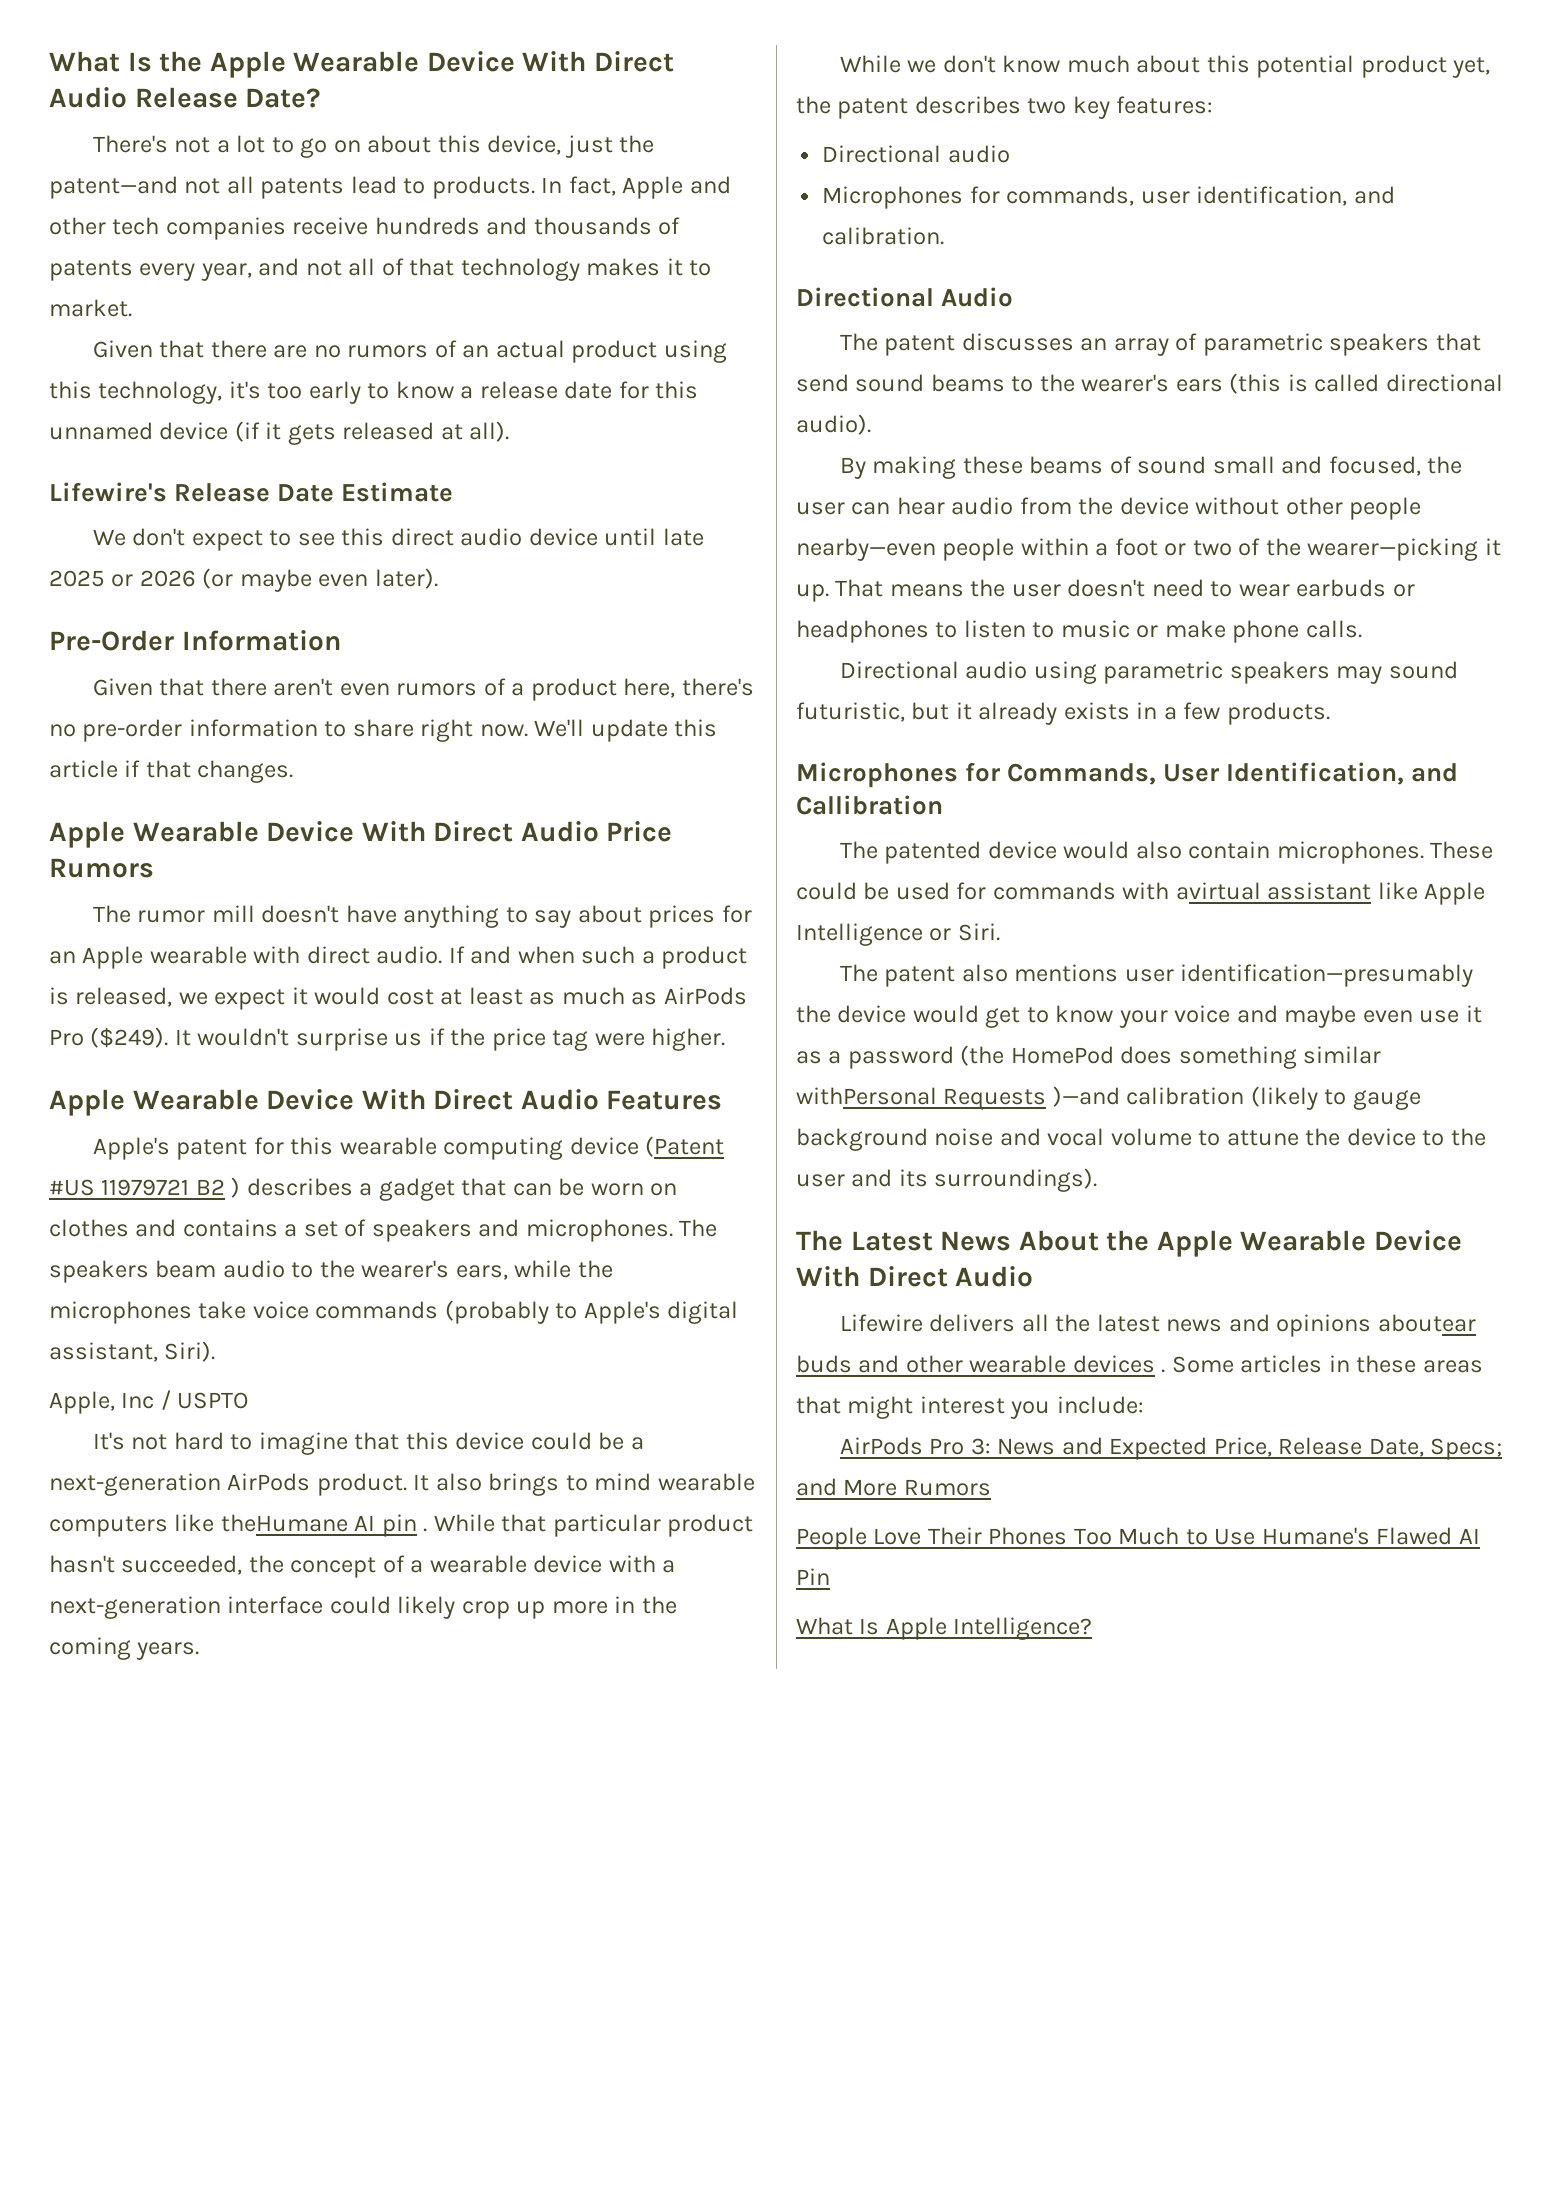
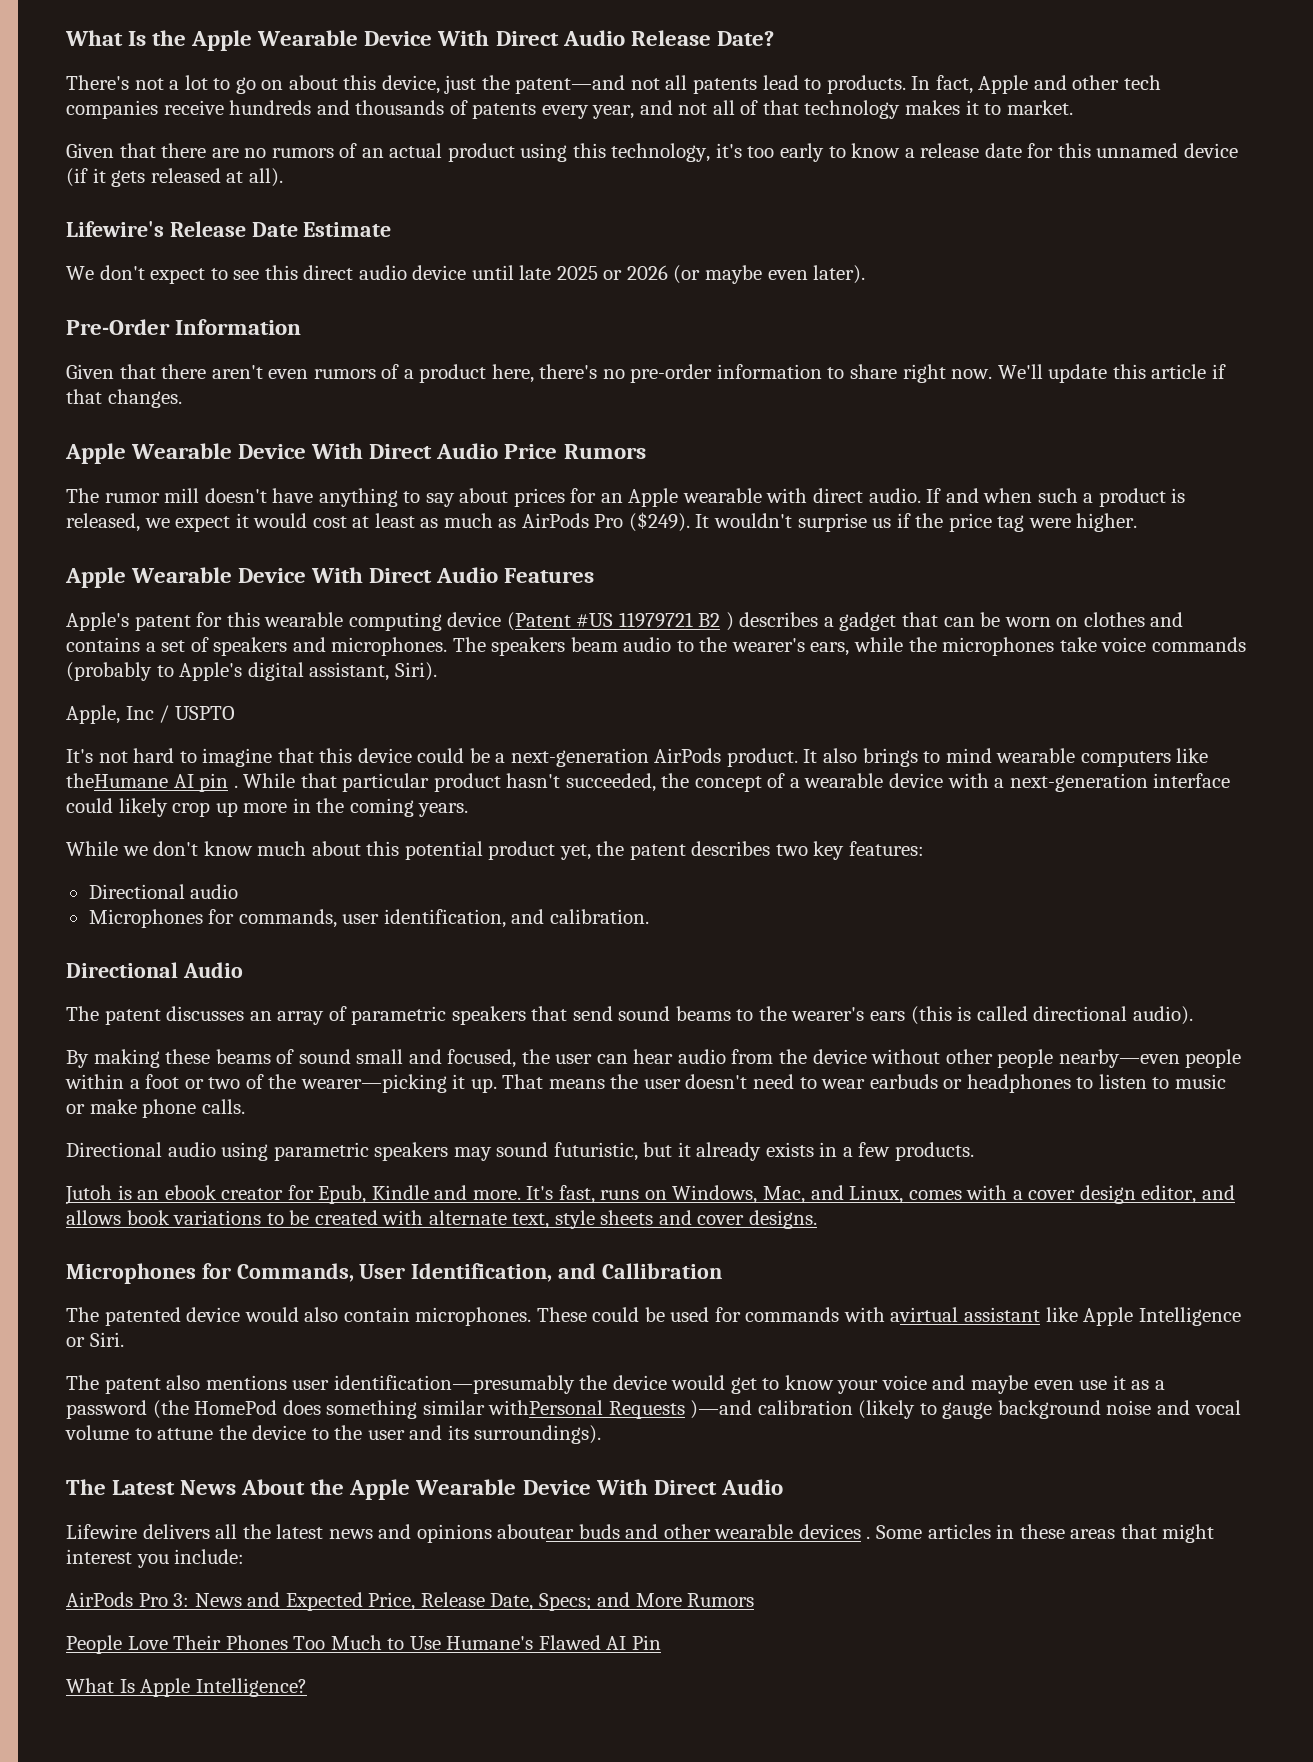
+ Jutoh is an ebook creator for Epub, Kindle and more. It's fast, runs on Windows, Mac, and Linux, comes with a cover design editor, and allows book variations to be created with alternate text, style sheets and cover designs.

